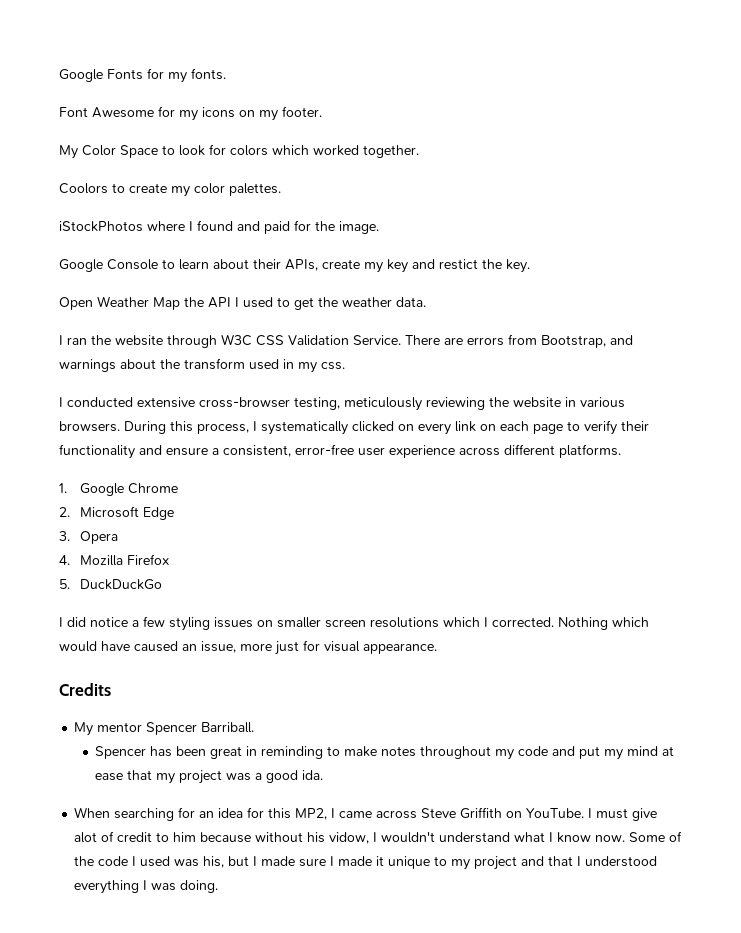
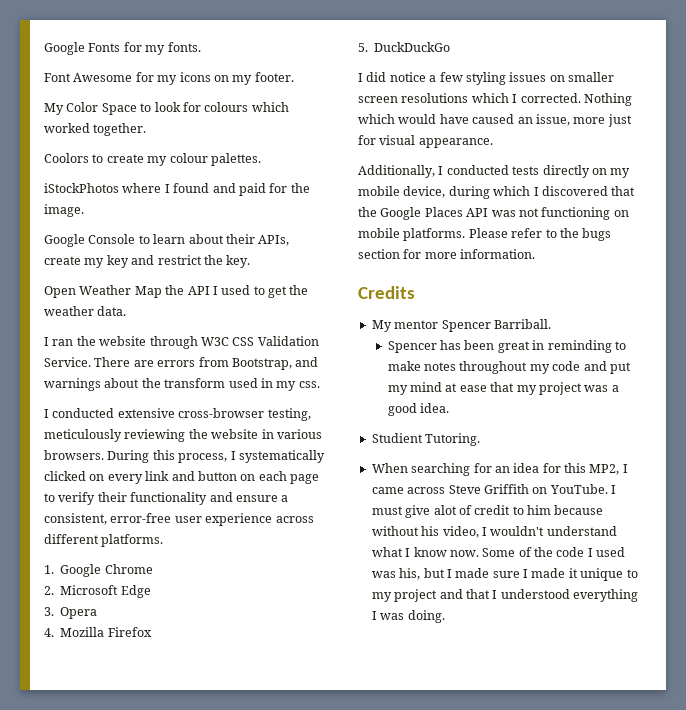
- My Color Space to look for colors which worked together.
+ My Color Space to look for colours which worked together.
- Coolors to create my color palettes.
+ Coolors to create my colour palettes.
- Google Console to learn about their APIs, create my key and restict the key.
+ Google Console to learn about their APIs, create my key and restrict the key.
- During this process, I systematically clicked on every link on each page to verify their functionality and ensure a consistent, error-free user experience across different platforms.
+ During this process, I systematically clicked on every link and button on each page to verify their functionality and ensure a consistent, error-free user experience across different platforms.
+ Additionally, I conducted tests directly on my mobile device, during which I discovered that the Google Places API was not functioning on mobile platforms. Please refer to the bugs section for more information.
- Spencer has been great in reminding to make notes throughout my code and put my mind at ease that my project was a good ida.
+ Spencer has been great in reminding to make notes throughout my code and put my mind at ease that my project was a good idea.
+ Studient Tutoring.
- I must give alot of credit to him because without his vidow, I wouldn't understand what I know now.
+ I must give alot of credit to him because without his video, I wouldn't understand what I know now.

